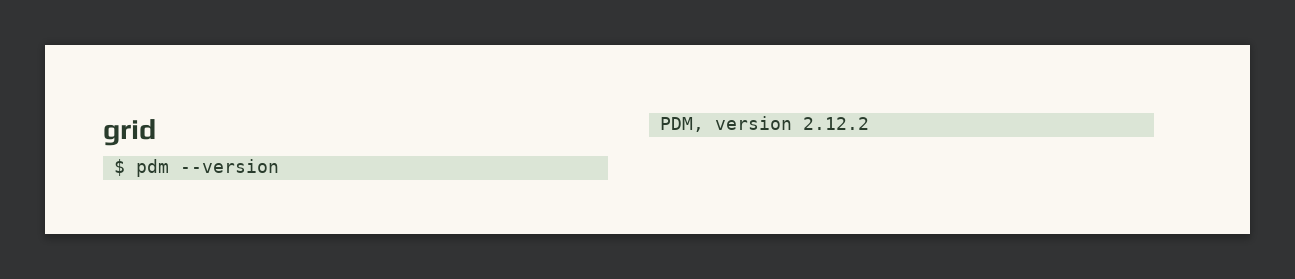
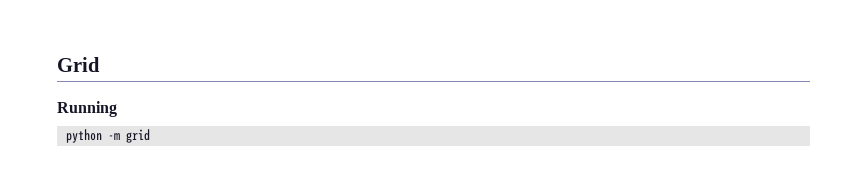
- grid
- $ pdm --version
- PDM, version 2.12.2
+ Grid
+ Running
+ python -m grid

